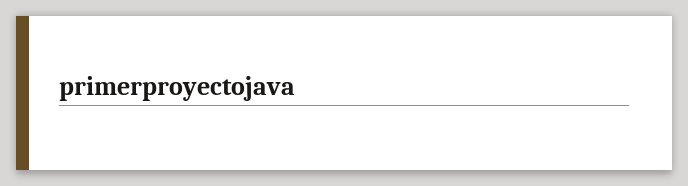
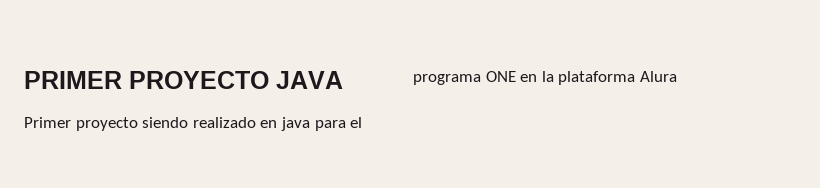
- primerproyectojava
+ PRIMER PROYECTO JAVA
+ Primer proyecto siendo realizado en java para el programa ONE en la plataforma Alura

